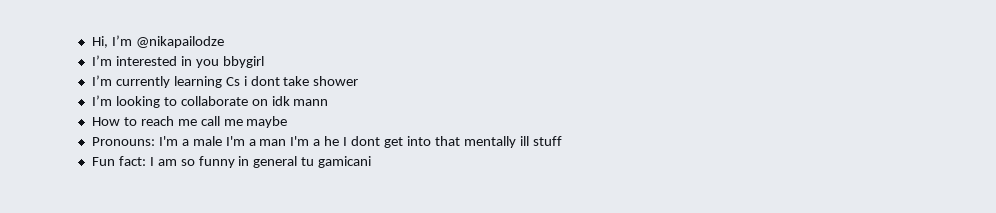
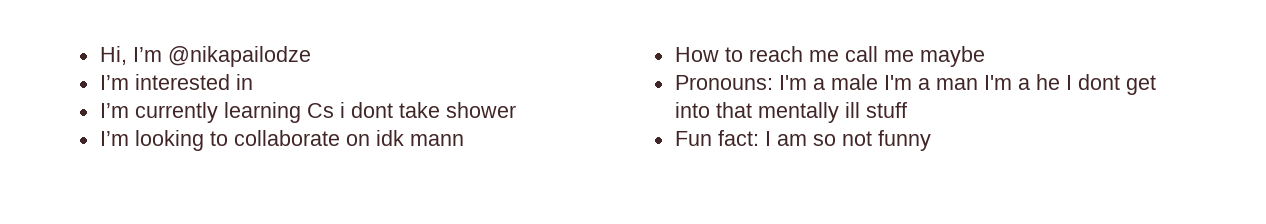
- I’m interested in you bbygirl
+ I’m interested in
- Fun fact: I am so funny in general tu gamicani
+ Fun fact: I am so not funny

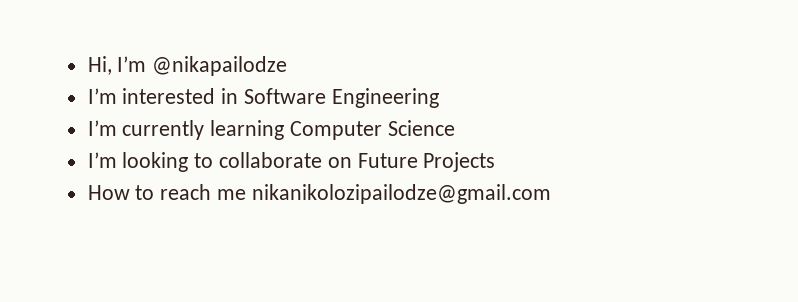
- I’m interested in
+ I’m interested in Software Engineering
- I’m currently learning Cs i dont take shower
+ I’m currently learning Computer Science
- I’m looking to collaborate on idk mann
+ I’m looking to collaborate on Future Projects
- How to reach me call me maybe
- Pronouns: I'm a male I'm a man I'm a he I dont get into that mentally ill stuff
- Fun fact: I am so not funny
+ How to reach me nikanikolozipailodze@gmail.com

